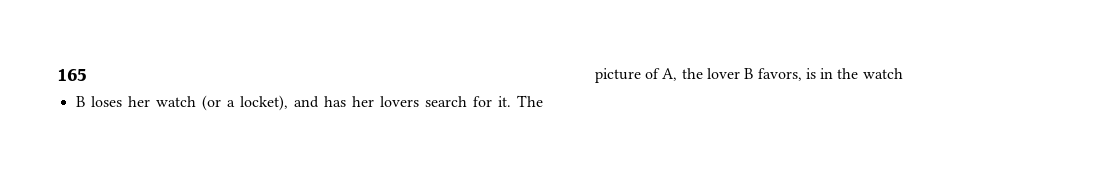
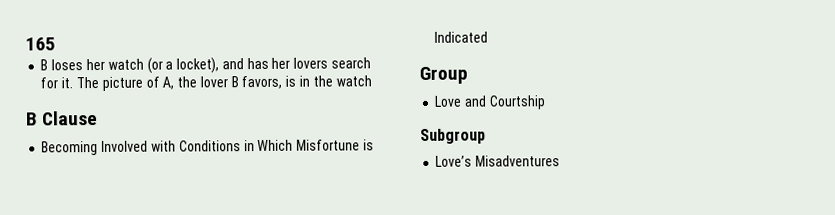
+ B Clause
+ Becoming Involved with Conditions in Which Misfortune is Indicated
+ Group
+ Love and Courtship
+ Subgroup
+ Love’s Misadventures

